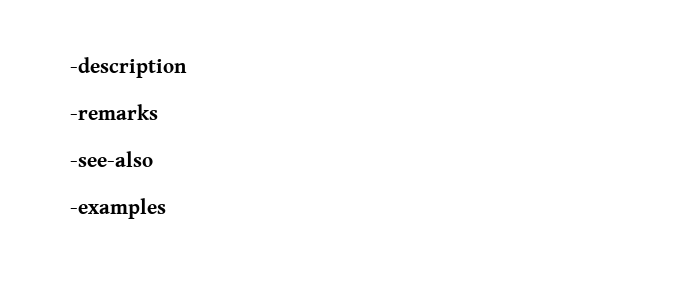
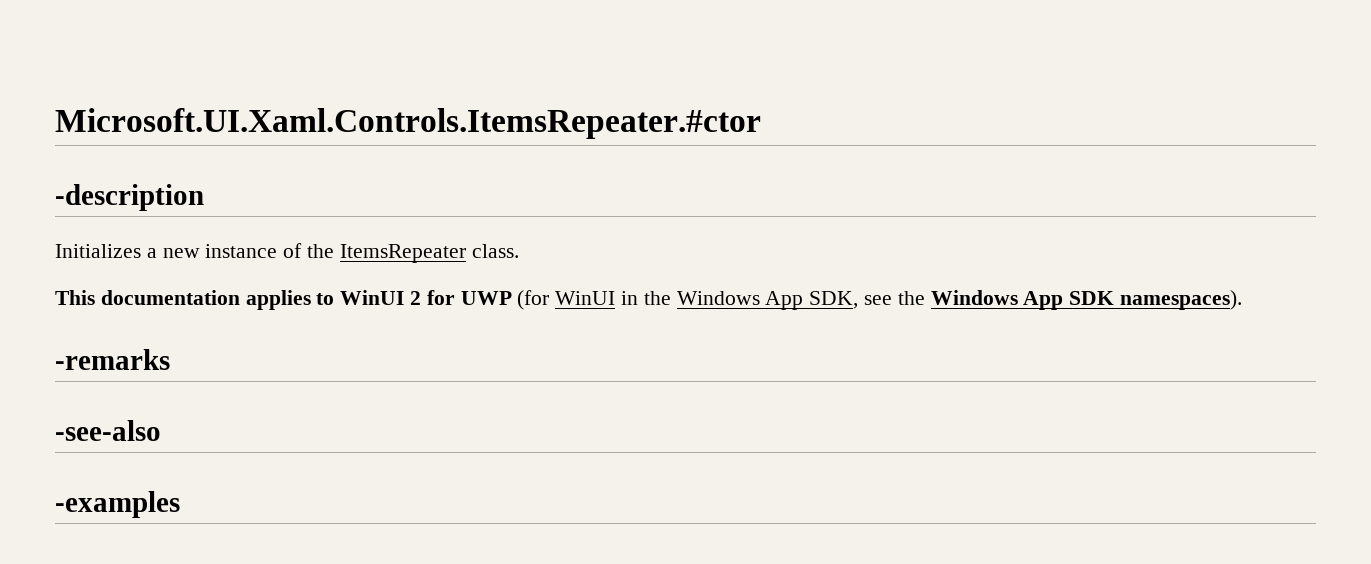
+ Microsoft.UI.Xaml.Controls.ItemsRepeater.#ctor
+ Initializes a new instance of the ItemsRepeater class.
+ This documentation applies to WinUI 2 for UWP (for WinUI in the Windows App SDK, see the Windows App SDK namespaces).

